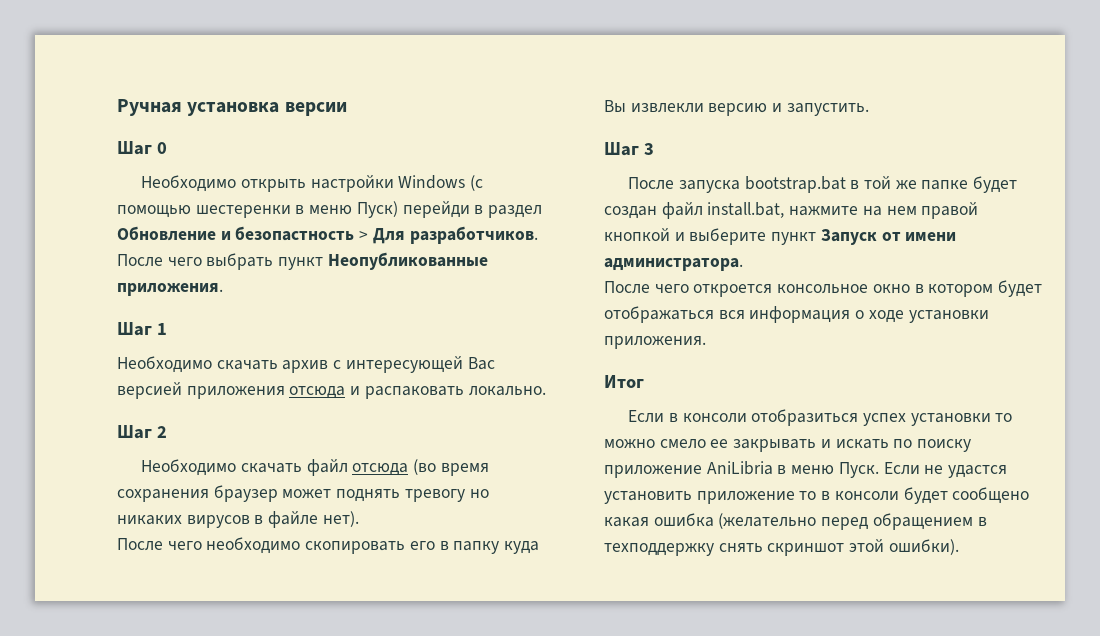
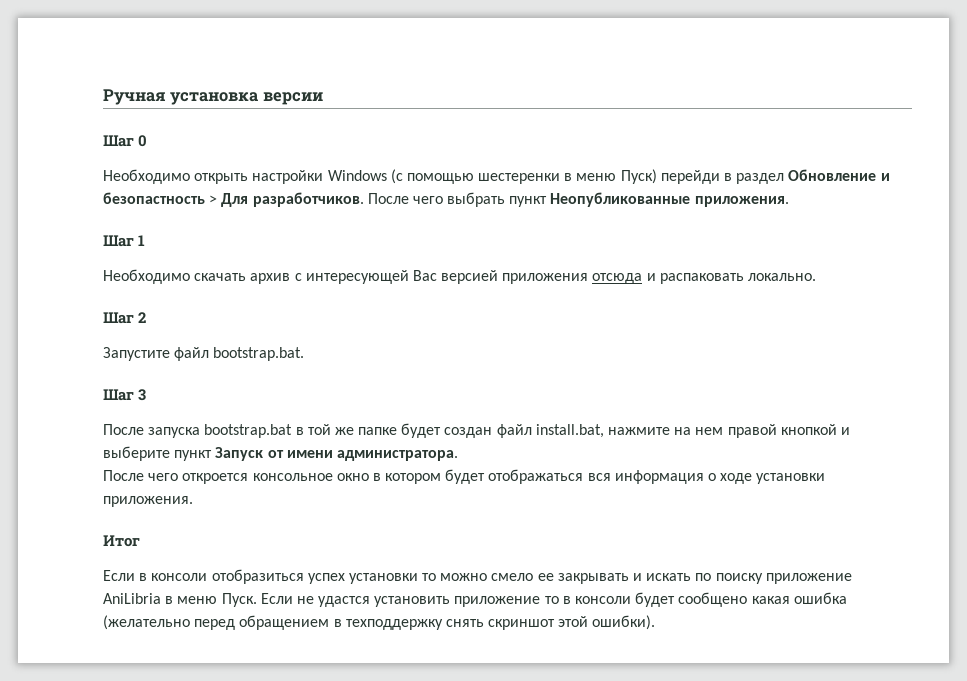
- Необходимо скачать файл отсюда (во время сохранения браузер может поднять тревогу но никаких вирусов в файле нет).
- После чего необходимо скопировать его в папку куда Вы извлекли версию и запустить.
+ Запустите файл bootstrap.bat.

